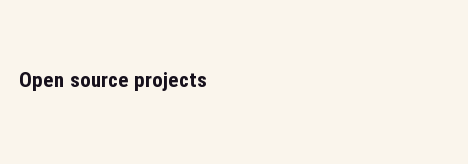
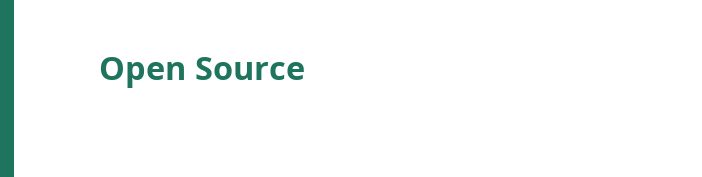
- Open source projects
+ Open Source

